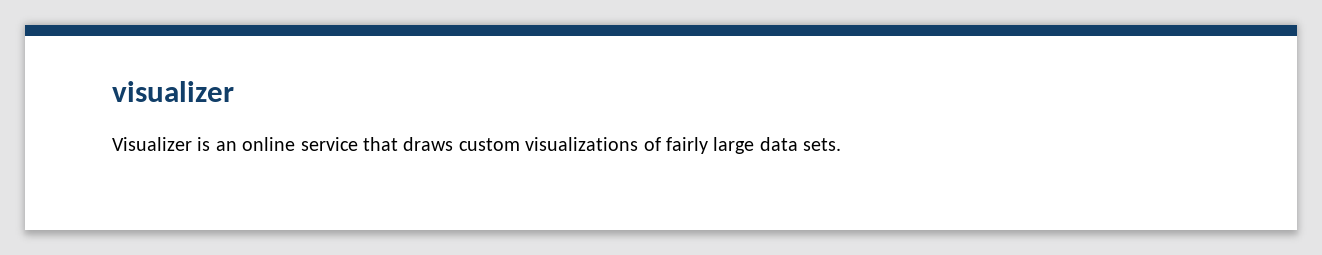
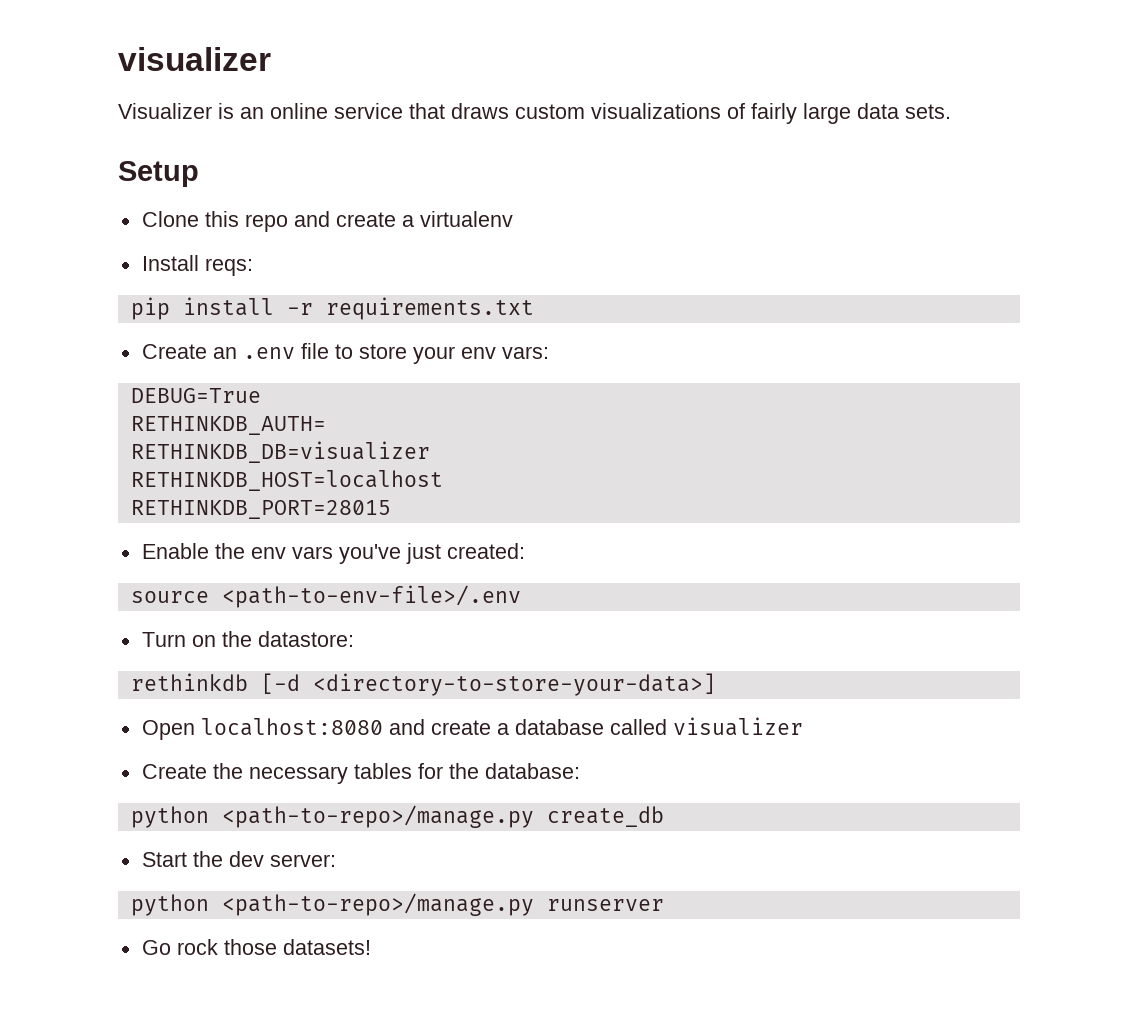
+ Setup
+ Clone this repo and create a virtualenv
+ Install reqs:
+ pip install -r requirements.txt
+ Create an .env file to store your env vars:
+ DEBUG=True
+ RETHINKDB_AUTH=
+ RETHINKDB_DB=visualizer
+ RETHINKDB_HOST=localhost
+ RETHINKDB_PORT=28015
+ Enable the env vars you've just created:
+ source <path-to-env-file>/.env
+ Turn on the datastore:
+ rethinkdb [-d <directory-to-store-your-data>]
+ Open localhost:8080 and create a database called visualizer
+ Create the necessary tables for the database:
+ python <path-to-repo>/manage.py create_db
+ Start the dev server:
+ python <path-to-repo>/manage.py runserver
+ Go rock those datasets!

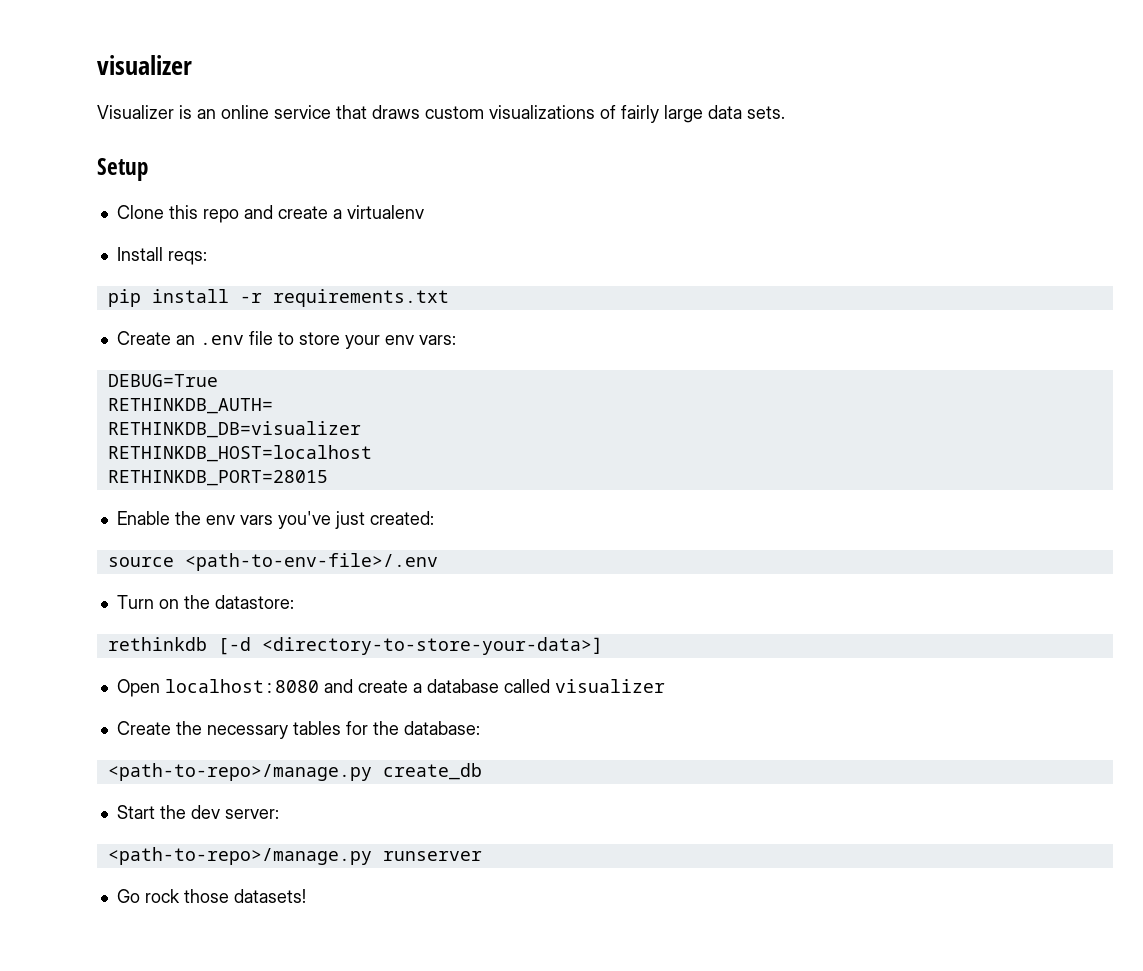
- python <path-to-repo>/manage.py create_db
+ <path-to-repo>/manage.py create_db
- python <path-to-repo>/manage.py runserver
+ <path-to-repo>/manage.py runserver

